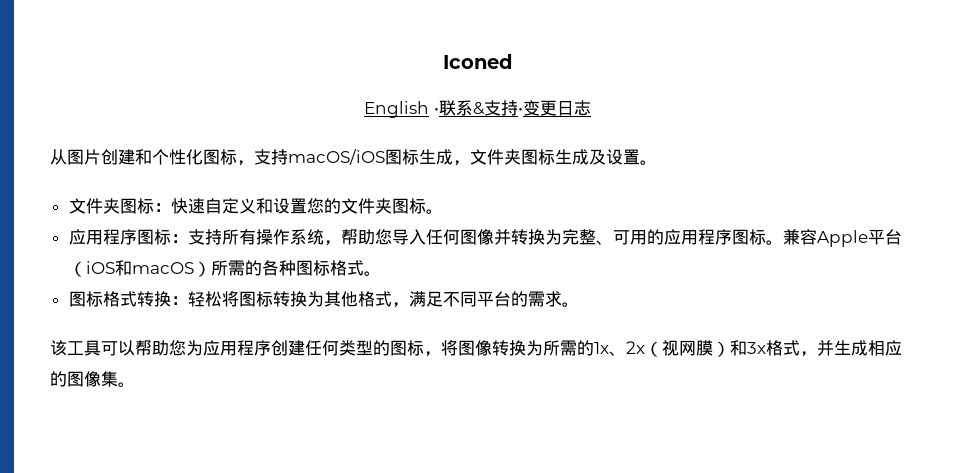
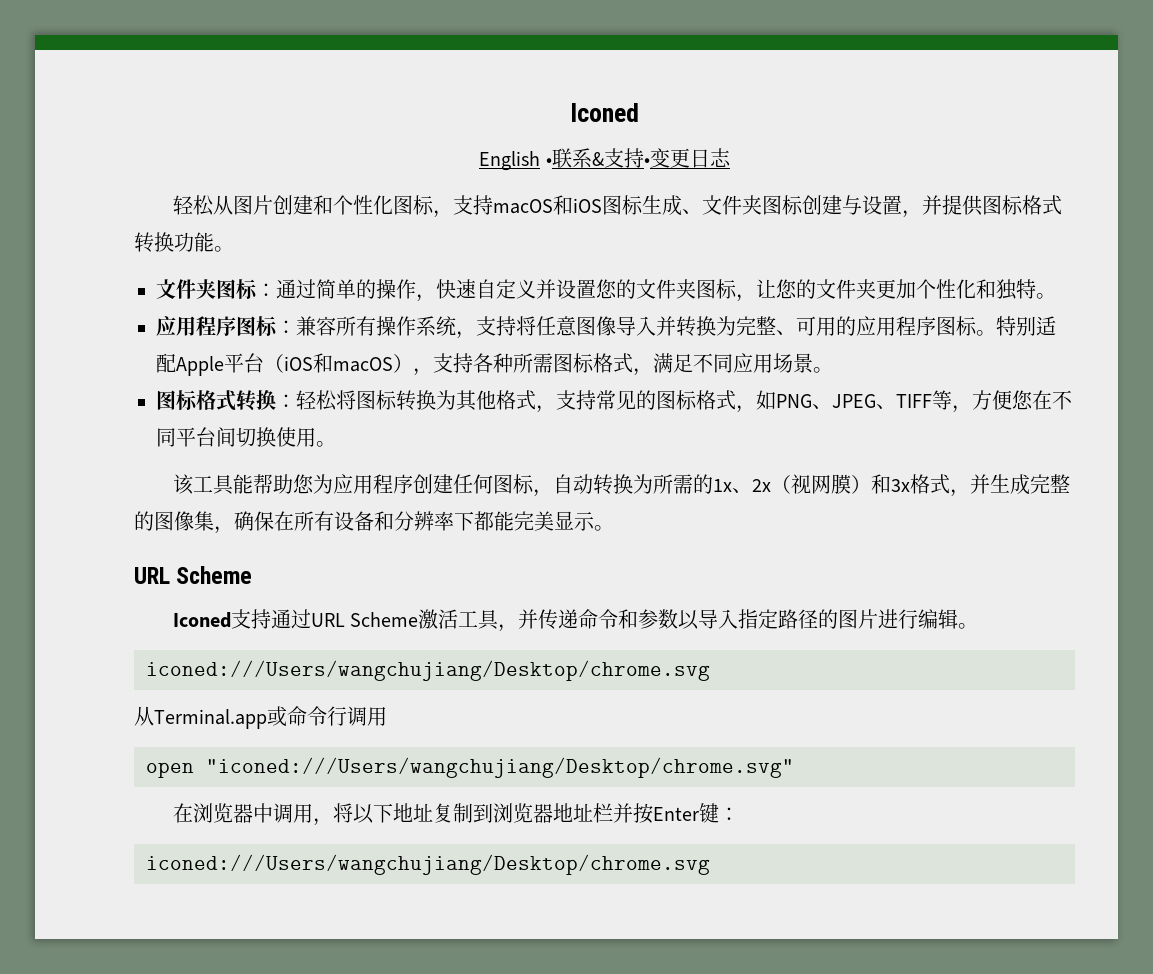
- 从图片创建和个性化图标，支持macOS/iOS图标生成，文件夹图标生成及设置。
+ 轻松从图片创建和个性化图标，支持macOS和iOS图标生成、文件夹图标创建与设置，并提供图标格式转换功能。
- 文件夹图标：快速自定义和设置您的文件夹图标。
+ 文件夹图标：通过简单的操作，快速自定义并设置您的文件夹图标，让您的文件夹更加个性化和独特。
- 应用程序图标：支持所有操作系统，帮助您导入任何图像并转换为完整、可用的应用程序图标。
+ 应用程序图标：兼容所有操作系统，支持将任意图像导入并转换为完整、可用的应用程序图标。
- 兼容Apple平台（iOS和macOS）所需的各种图标格式。
+ 特别适配Apple平台（iOS和macOS），支持各种所需图标格式，满足不同应用场景。
- 图标格式转换：轻松将图标转换为其他格式，满足不同平台的需求。
+ 图标格式转换：轻松将图标转换为其他格式，支持常见的图标格式，如PNG、JPEG、TIFF等，方便您在不同平台间切换使用。
- 该工具可以帮助您为应用程序创建任何类型的图标，将图像转换为所需的1x、2x（视网膜）和3x格式，并生成相应的图像集。
+ 该工具能帮助您为应用程序创建任何图标，自动转换为所需的1x、2x（视网膜）和3x格式，并生成完整的图像集，确保在所有设备和分辨率下都能完美显示。
+ URL Scheme
+ Iconed支持通过URL Scheme激活工具，并传递命令和参数以导入指定路径的图片进行编辑。
+ iconed:///Users/wangchujiang/Desktop/chrome.svg
+ 从Terminal.app或命令行调用
+ open "iconed:///Users/wangchujiang/Desktop/chrome.svg"
+ 在浏览器中调用，将以下地址复制到浏览器地址栏并按Enter键：
+ iconed:///Users/wangchujiang/Desktop/chrome.svg

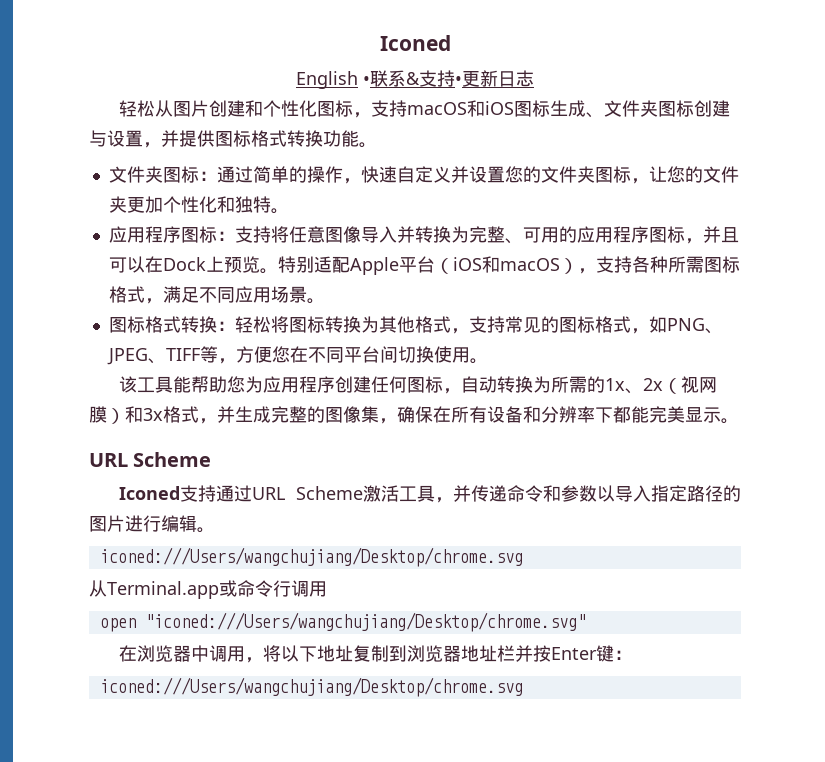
- English •联系&支持•变更日志
+ English •联系&支持•更新日志
- 应用程序图标：兼容所有操作系统，支持将任意图像导入并转换为完整、可用的应用程序图标。
+ 应用程序图标：支持将任意图像导入并转换为完整、可用的应用程序图标，并且可以在Dock上预览。

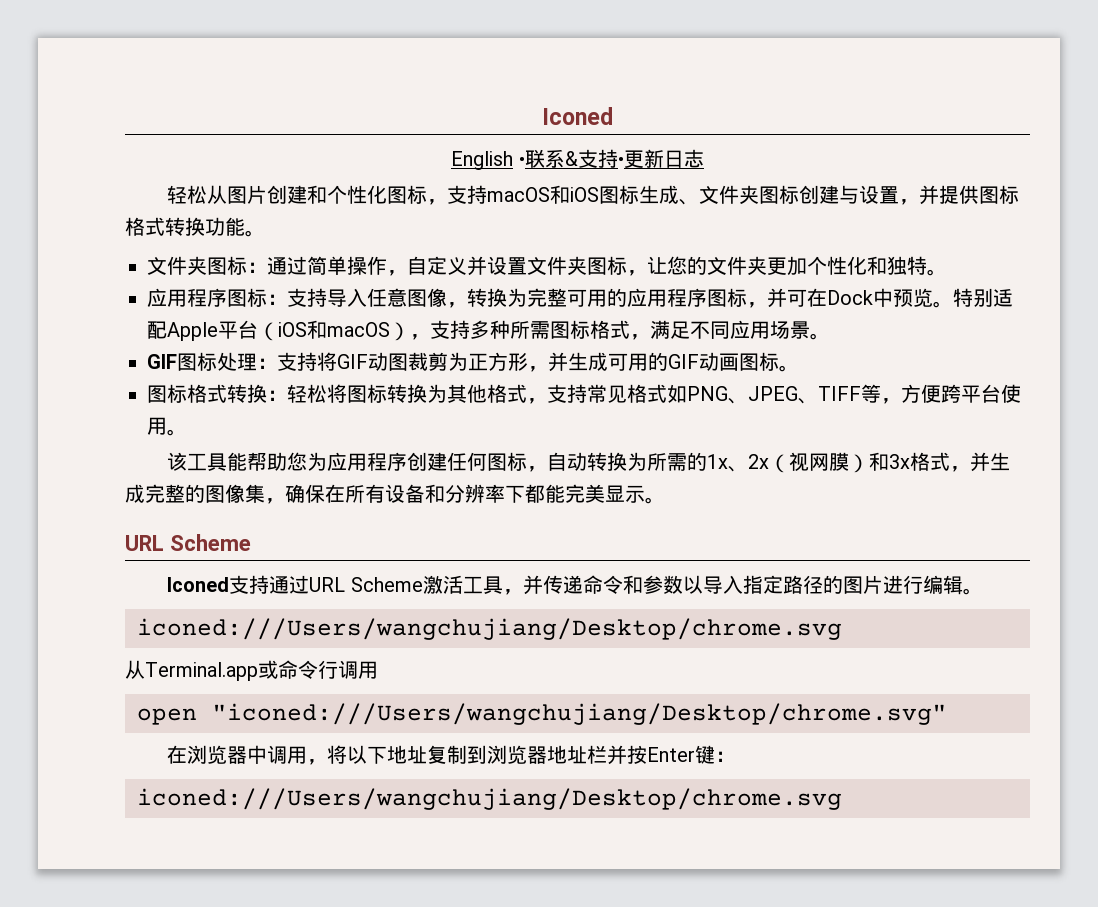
- 文件夹图标：通过简单的操作，快速自定义并设置您的文件夹图标，让您的文件夹更加个性化和独特。
+ 文件夹图标：通过简单操作，自定义并设置文件夹图标，让您的文件夹更加个性化和独特。
- 应用程序图标：支持将任意图像导入并转换为完整、可用的应用程序图标，并且可以在Dock上预览。
+ 应用程序图标：支持导入任意图像，转换为完整可用的应用程序图标，并可在Dock中预览。
- 特别适配Apple平台（iOS和macOS），支持各种所需图标格式，满足不同应用场景。
+ 特别适配Apple平台（iOS和macOS），支持多种所需图标格式，满足不同应用场景。
+ GIF图标处理：支持将GIF动图裁剪为正方形，并生成可用的GIF动画图标。
- 图标格式转换：轻松将图标转换为其他格式，支持常见的图标格式，如PNG、JPEG、TIFF等，方便您在不同平台间切换使用。
+ 图标格式转换：轻松将图标转换为其他格式，支持常见格式如PNG、JPEG、TIFF等，方便跨平台使用。

